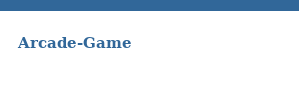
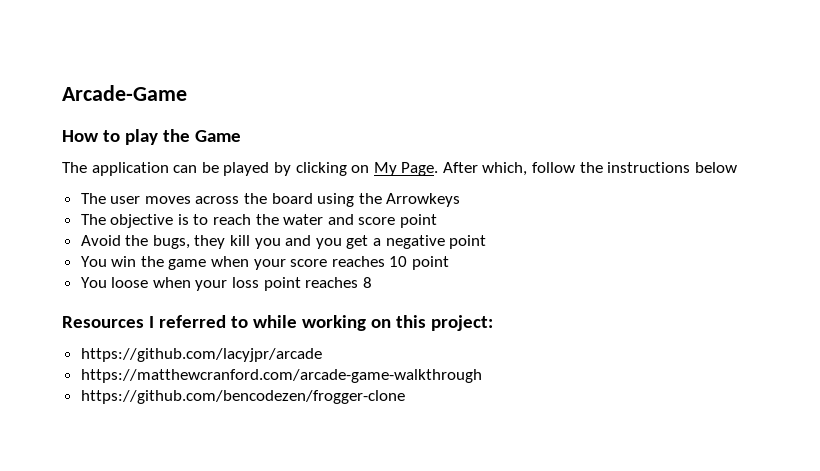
+ How to play the Game
+ The application can be played by clicking on My Page. After which, follow the instructions below
+ The user moves across the board using the Arrowkeys
+ The objective is to reach the water and score point
+ Avoid the bugs, they kill you and you get a negative point
+ You win the game when your score reaches 10 point
+ You loose when your loss point reaches 8
+ Resources I referred to while working on this project:
+ https://github.com/lacyjpr/arcade
+ https://matthewcranford.com/arcade-game-walkthrough
+ https://github.com/bencodezen/frogger-clone

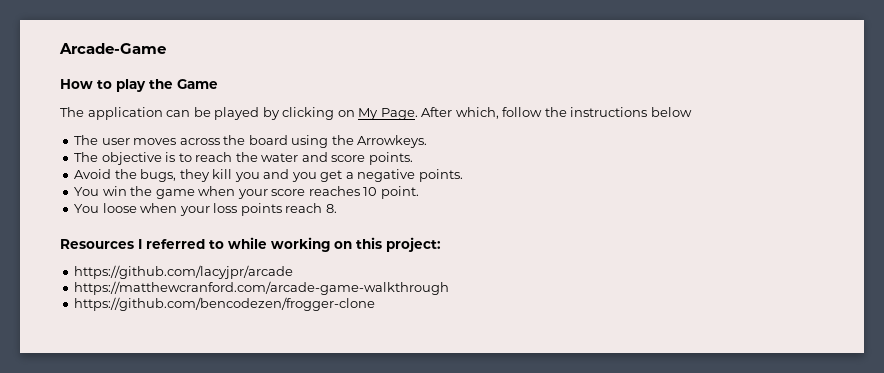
- The user moves across the board using the Arrowkeys
+ The user moves across the board using the Arrowkeys.
- The objective is to reach the water and score point
+ The objective is to reach the water and score points.
- Avoid the bugs, they kill you and you get a negative point
+ Avoid the bugs, they kill you and you get a negative points.
- You win the game when your score reaches 10 point
+ You win the game when your score reaches 10 point.
- You loose when your loss point reaches 8
+ You loose when your loss points reach 8.

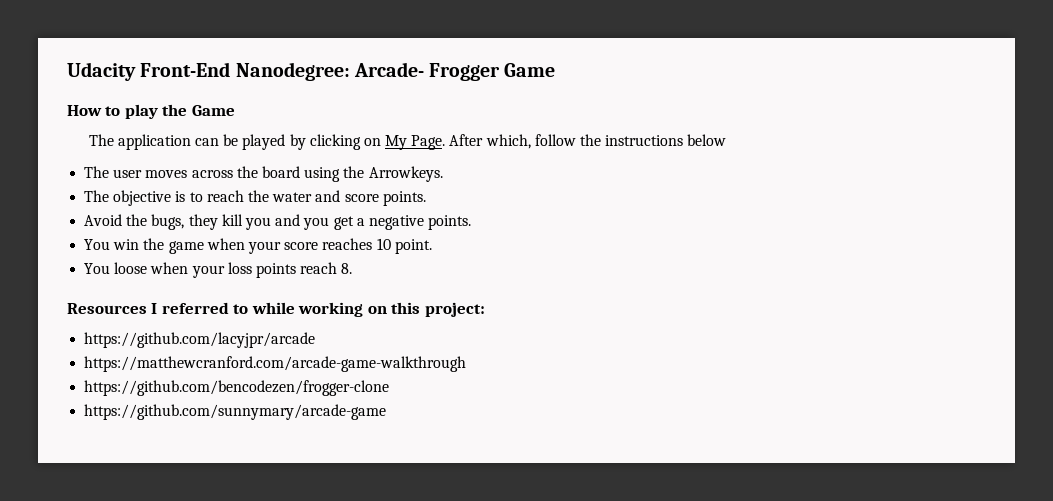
- Arcade-Game
+ Udacity Front-End Nanodegree: Arcade- Frogger Game
+ https://github.com/sunnymary/arcade-game

